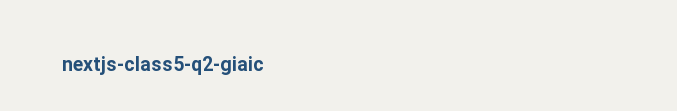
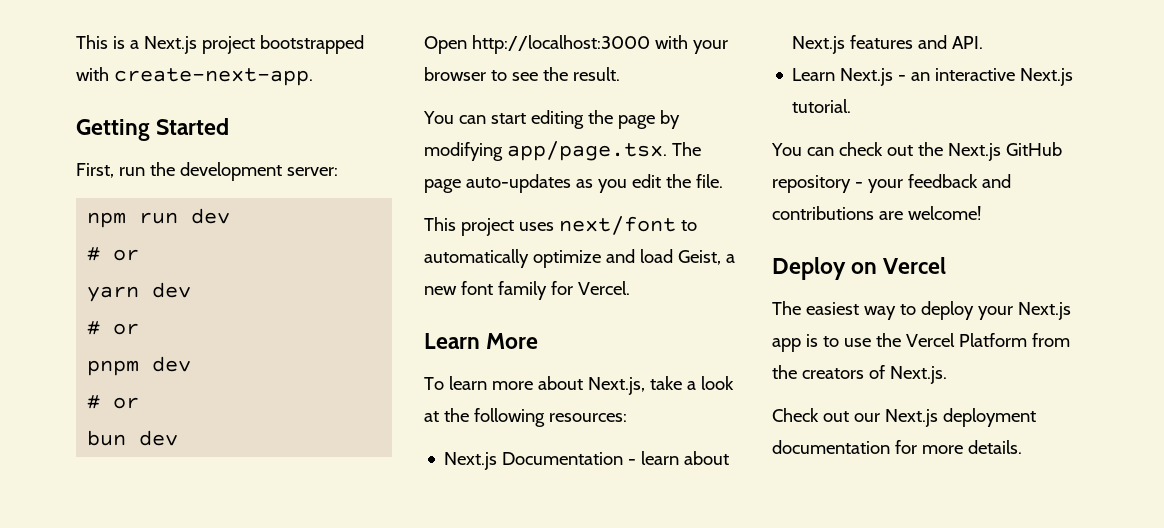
- nextjs-class5-q2-giaic
+ This is a Next.js project bootstrapped with create-next-app.
+ Getting Started
+ First, run the development server:
+ npm run dev
+ # or
+ yarn dev
+ # or
+ pnpm dev
+ # or
+ bun dev
+ Open http://localhost:3000 with your browser to see the result.
+ You can start editing the page by modifying app/page.tsx. The page auto-updates as you edit the file.
+ This project uses next/font to automatically optimize and load Geist, a new font family for Vercel.
+ Learn More
+ To learn more about Next.js, take a look at the following resources:
+ Next.js Documentation - learn about Next.js features and API.
+ Learn Next.js - an interactive Next.js tutorial.
+ You can check out the Next.js GitHub repository - your feedback and contributions are welcome!
+ Deploy on Vercel
+ The easiest way to deploy your Next.js app is to use the Vercel Platform from the creators of Next.js.
+ Check out our Next.js deployment documentation for more details.

